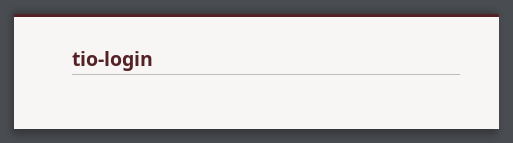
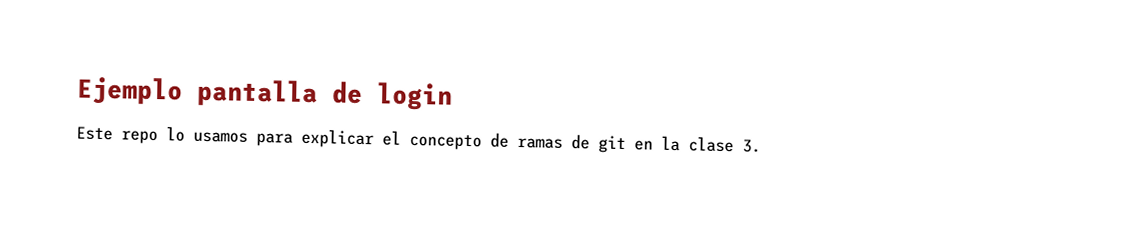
- tio-login
+ Ejemplo pantalla de login
+ Este repo lo usamos para explicar el concepto de ramas de git en la clase 3.

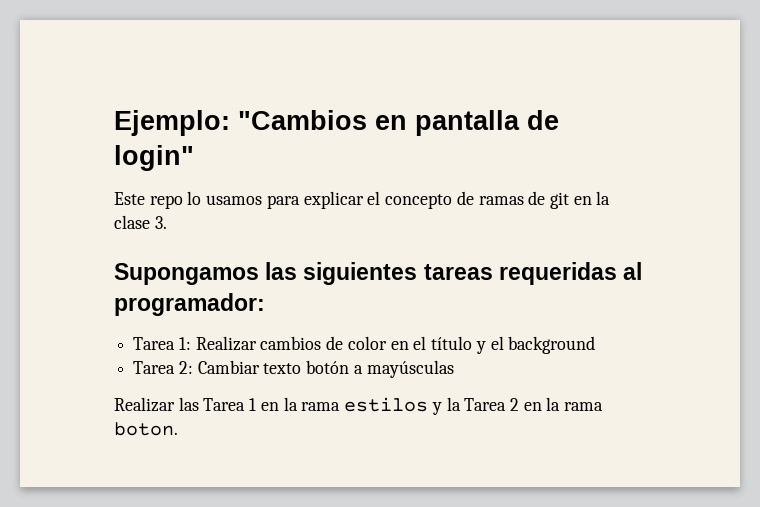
- Ejemplo pantalla de login
+ Ejemplo: "Cambios en pantalla de login"
+ Supongamos las siguientes tareas requeridas al programador:
+ Tarea 1: Realizar cambios de color en el título y el background
+ Tarea 2: Cambiar texto botón a mayúsculas
+ Realizar las Tarea 1 en la rama estilos y la Tarea 2 en la rama boton.

